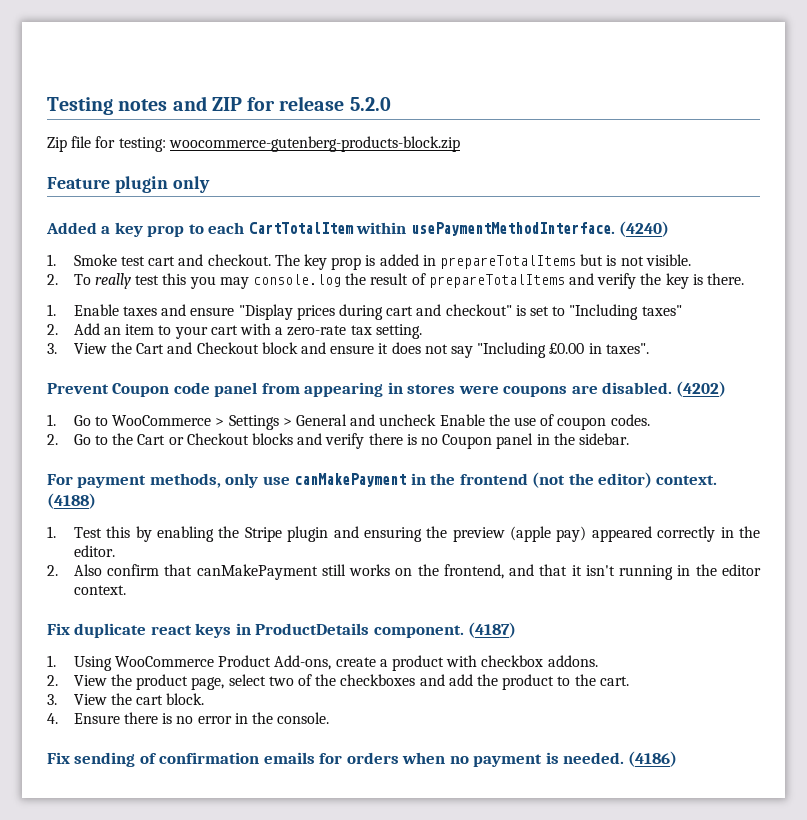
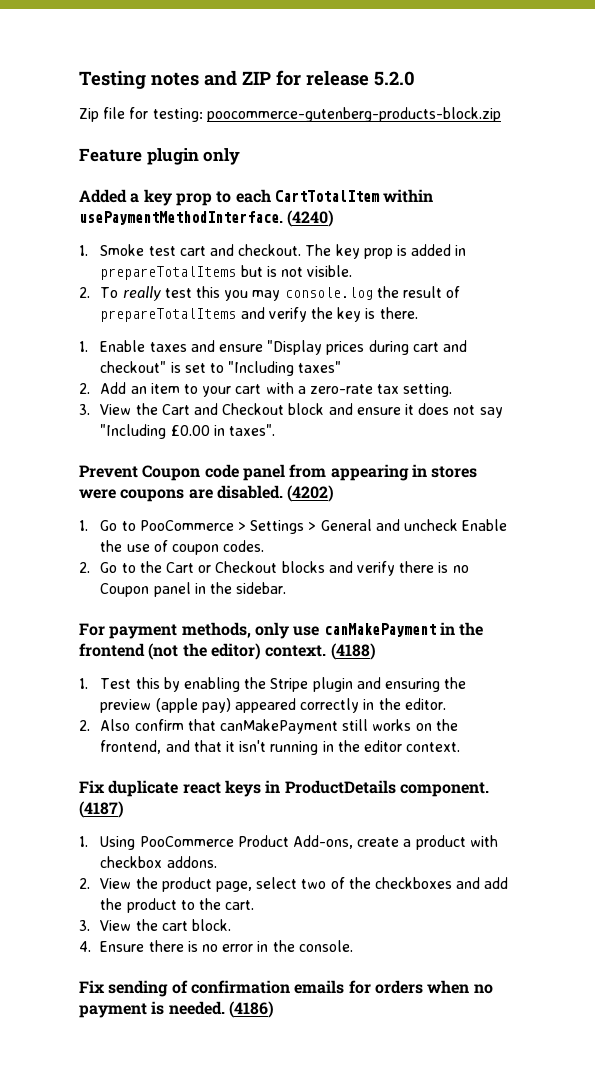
- Zip file for testing: woocommerce-gutenberg-products-block.zip
+ Zip file for testing: poocommerce-gutenberg-products-block.zip
- 1. Go to WooCommerce > Settings > General and uncheck Enable the use of coupon codes.
+ 1. Go to PooCommerce > Settings > General and uncheck Enable the use of coupon codes.
- 1. Using WooCommerce Product Add-ons, create a product with checkbox addons.
+ 1. Using PooCommerce Product Add-ons, create a product with checkbox addons.

